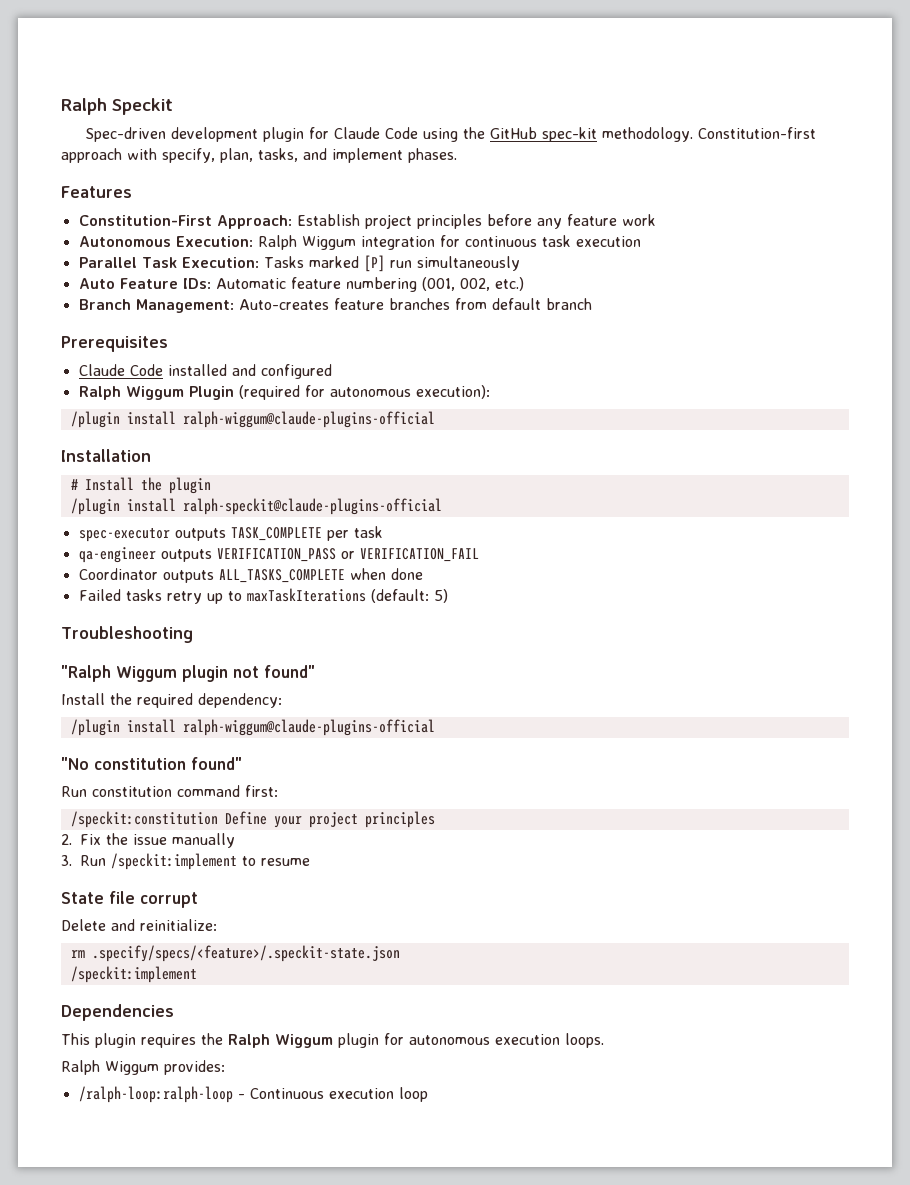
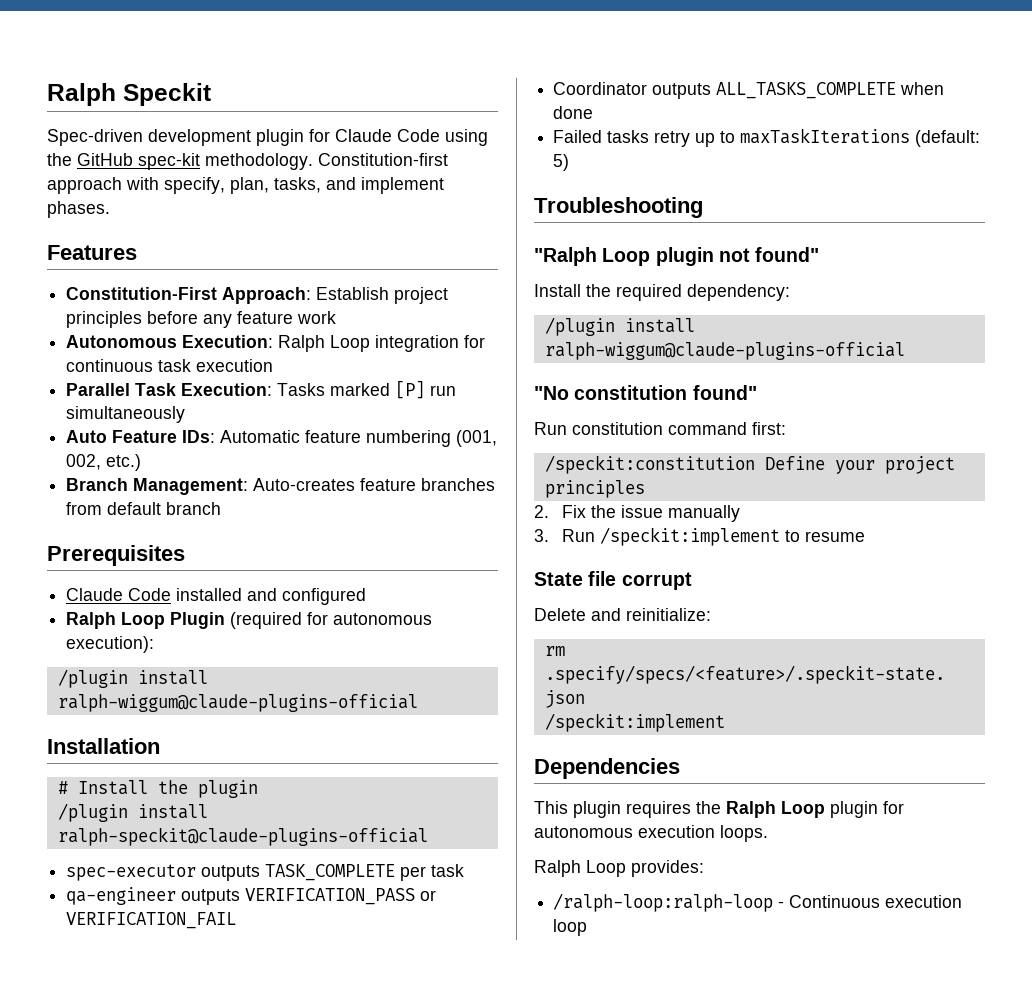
- Autonomous Execution: Ralph Wiggum integration for continuous task execution
+ Autonomous Execution: Ralph Loop integration for continuous task execution
- Ralph Wiggum Plugin (required for autonomous execution):
+ Ralph Loop Plugin (required for autonomous execution):
- "Ralph Wiggum plugin not found"
+ "Ralph Loop plugin not found"
- This plugin requires the Ralph Wiggum plugin for autonomous execution loops.
+ This plugin requires the Ralph Loop plugin for autonomous execution loops.
- Ralph Wiggum provides:
+ Ralph Loop provides:

